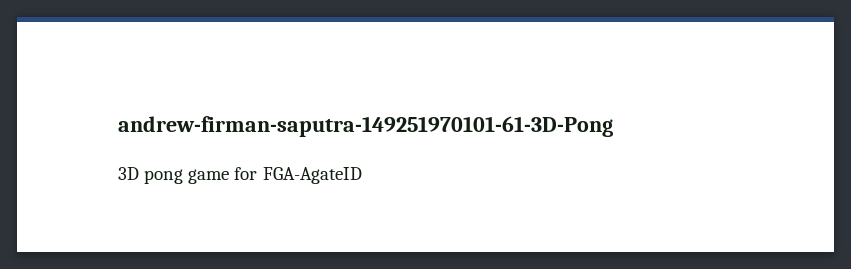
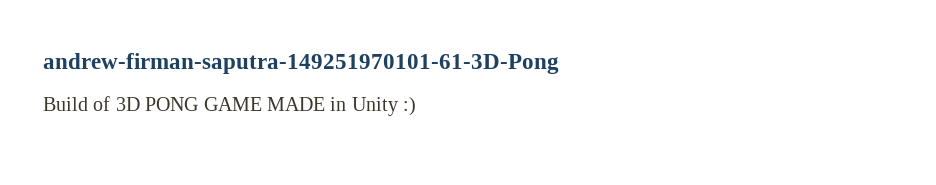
- 3D pong game for FGA-AgateID
+ Build of 3D PONG GAME MADE in Unity :)

